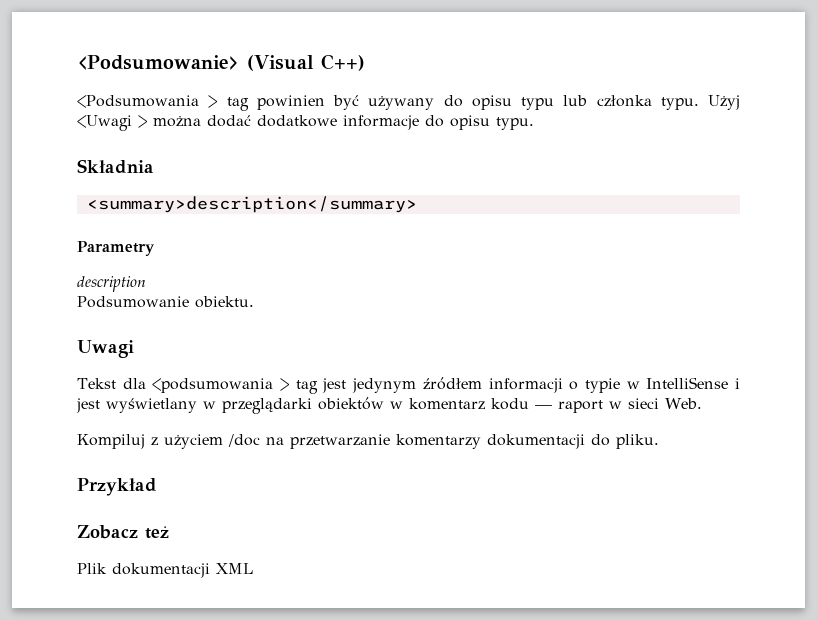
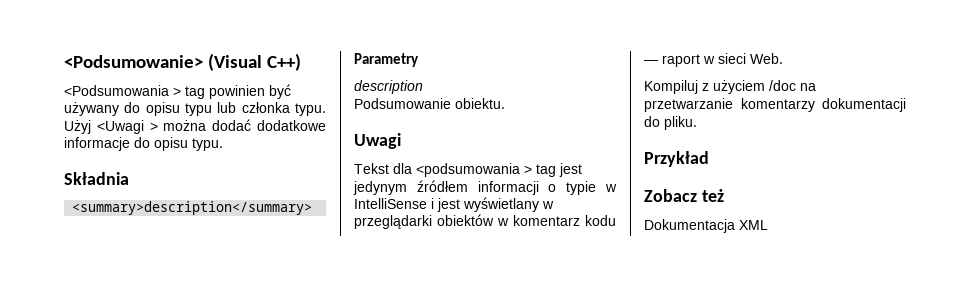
- Plik dokumentacji XML
+ Dokumentacja XML

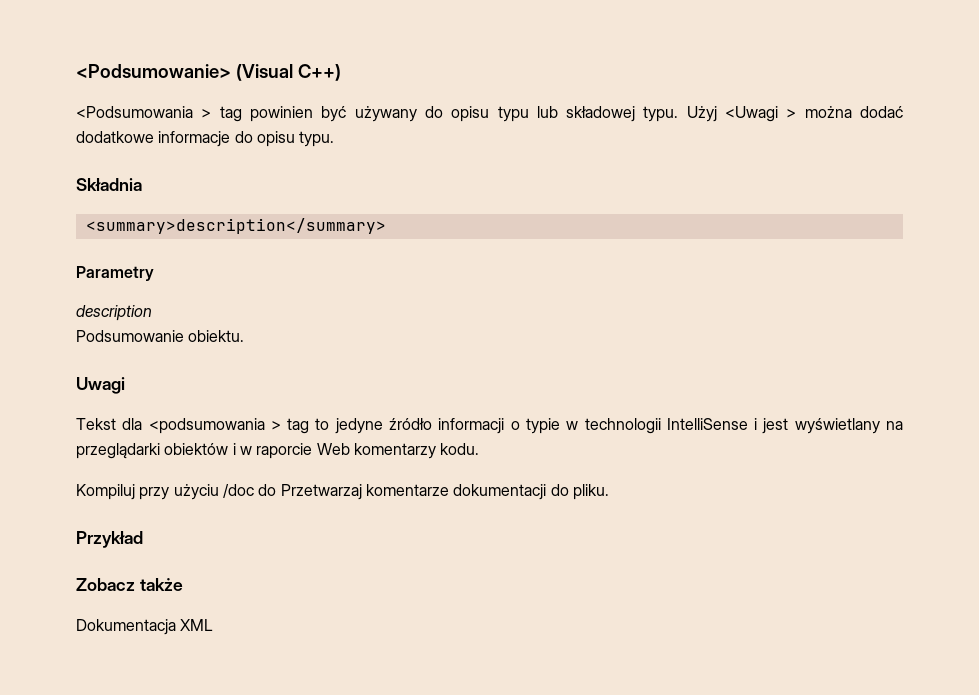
- <Podsumowania > tag powinien być używany do opisu typu lub członka typu.
+ <Podsumowania > tag powinien być używany do opisu typu lub składowej typu.
- Tekst dla <podsumowania > tag jest jedynym źródłem informacji o typie w IntelliSense i jest wyświetlany w przeglądarki obiektów w komentarz kodu — raport w sieci Web.
- Kompiluj z użyciem /doc na przetwarzanie komentarzy dokumentacji do pliku.
+ Tekst dla <podsumowania > tag to jedyne źródło informacji o typie w technologii IntelliSense i jest wyświetlany na przeglądarki obiektów i w raporcie Web komentarzy kodu.
+ Kompiluj przy użyciu /doc do Przetwarzaj komentarze dokumentacji do pliku.
- Zobacz też
+ Zobacz także

